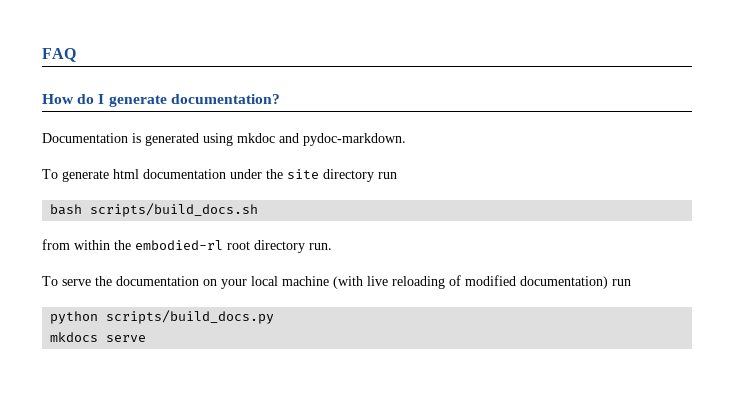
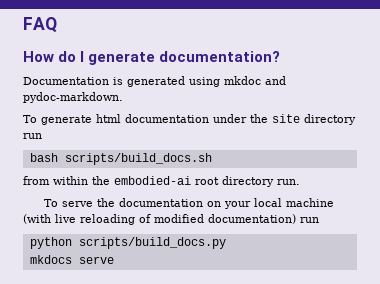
- from within the embodied-rl root directory run.
+ from within the embodied-ai root directory run.

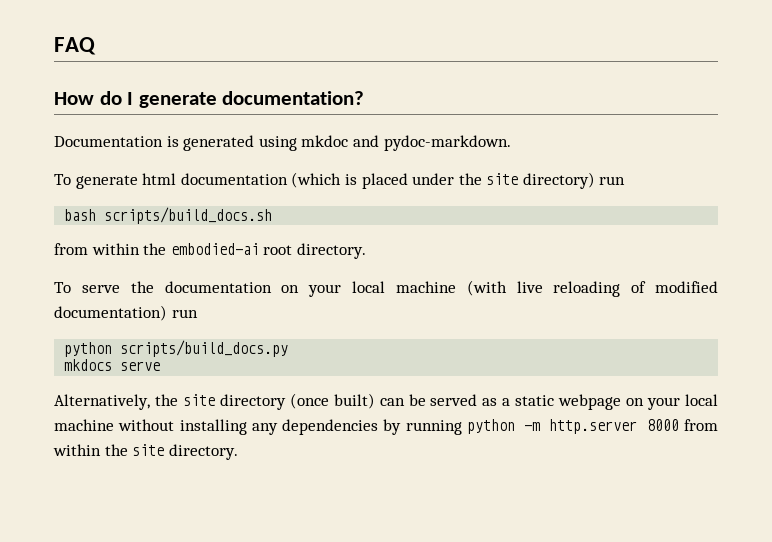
- To generate html documentation under the site directory run
+ To generate html documentation (which is placed under the site directory) run
- from within the embodied-ai root directory run.
+ from within the embodied-ai root directory.
+ Alternatively, the site directory (once built) can be served as a static webpage on your local machine without installing any dependencies by running python -m http.server 8000 from within the site directory.

